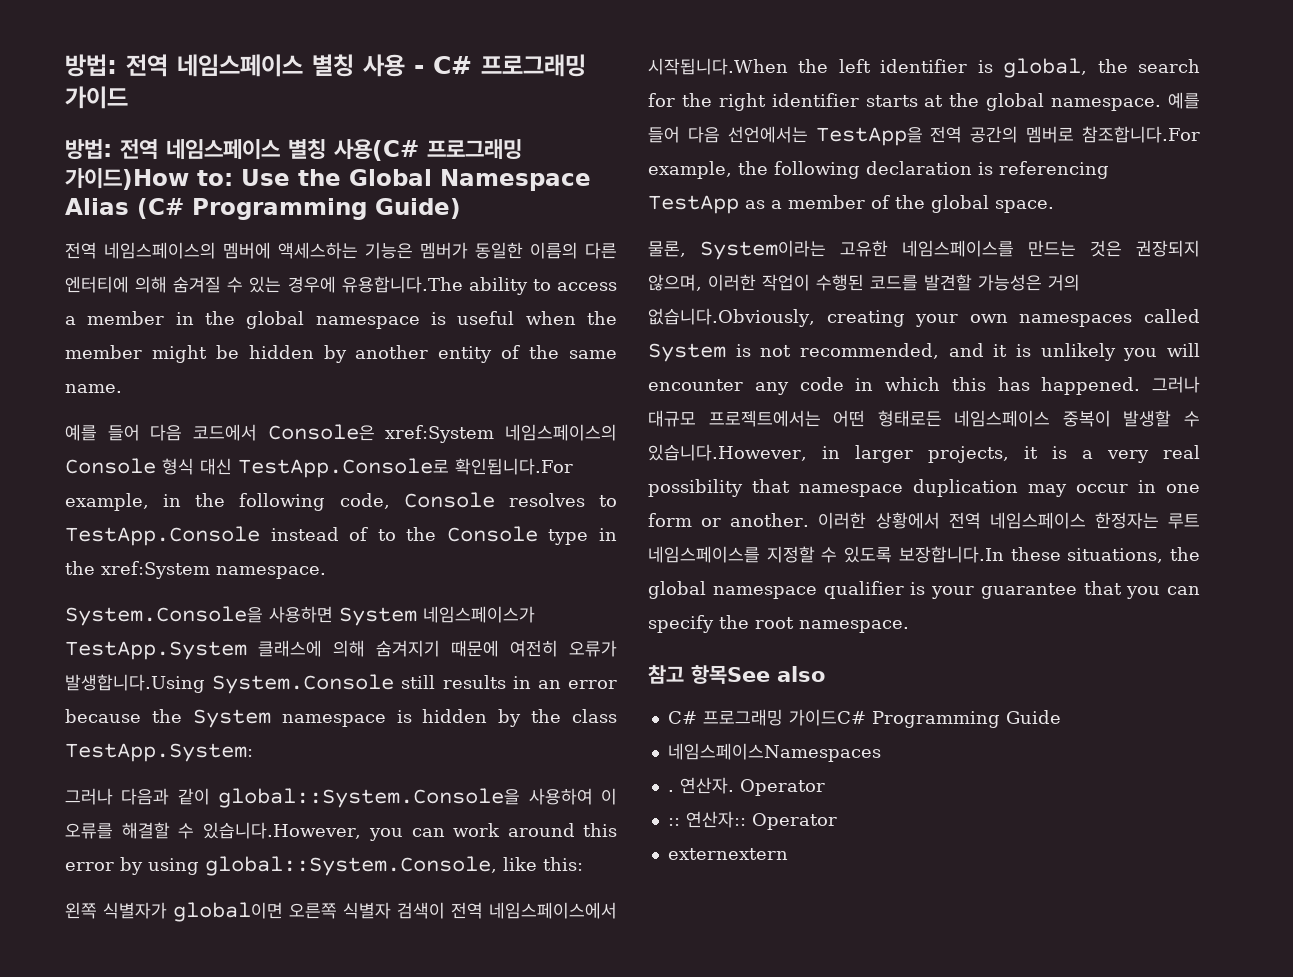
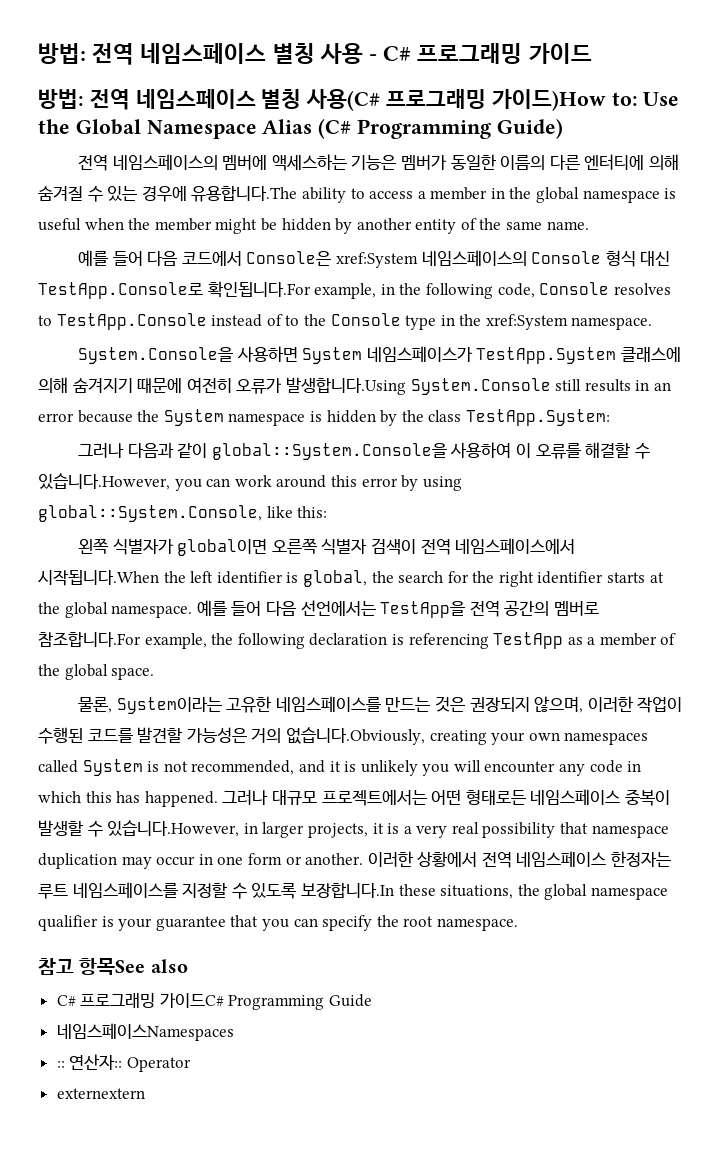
- . 연산자. Operator

